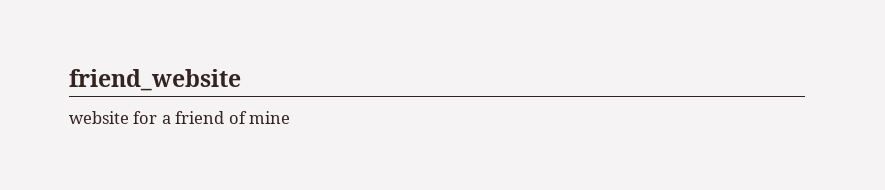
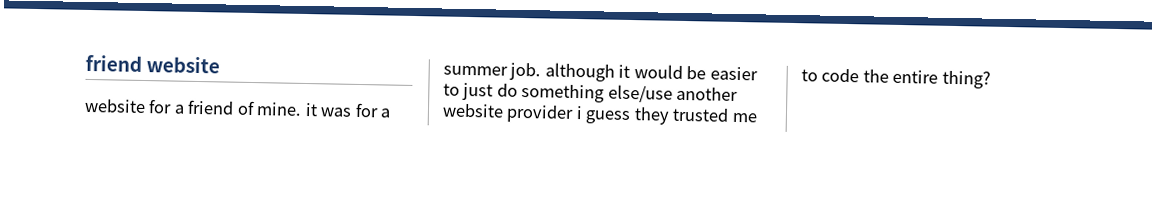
- friend_website
+ friend website
- website for a friend of mine
+ website for a friend of mine. it was for a summer job. although it would be easier to just do something else/use another website provider i guess they trusted me to code the entire thing?

